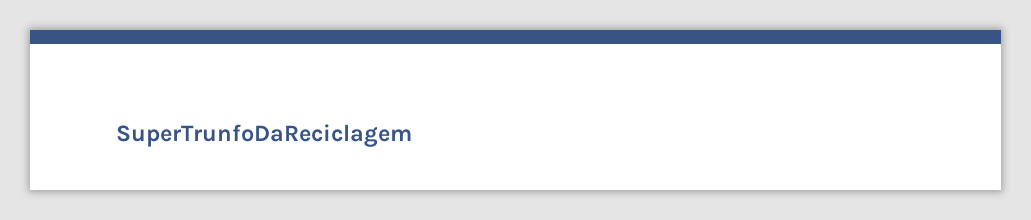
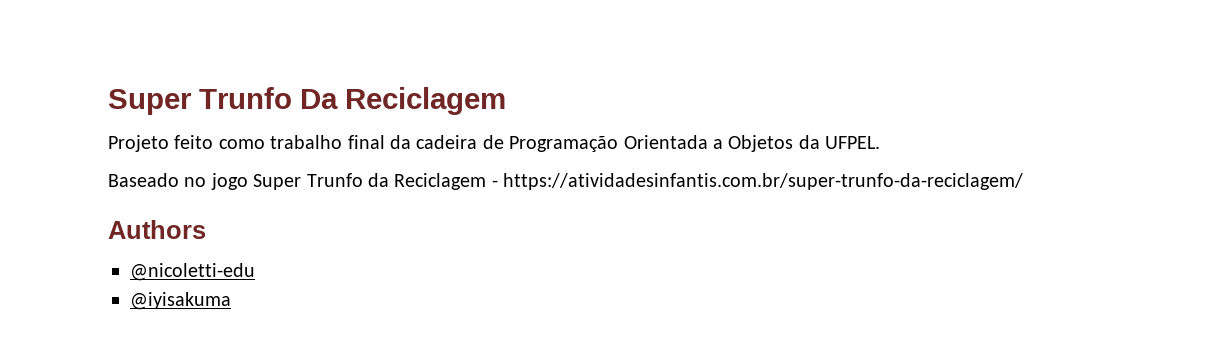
- SuperTrunfoDaReciclagem
+ Super Trunfo Da Reciclagem
+ Projeto feito como trabalho final da cadeira de Programação Orientada a Objetos da UFPEL.
+ Baseado no jogo Super Trunfo da Reciclagem - https://atividadesinfantis.com.br/super-trunfo-da-reciclagem/
+ Authors
+ @nicoletti-edu
+ @iyisakuma

